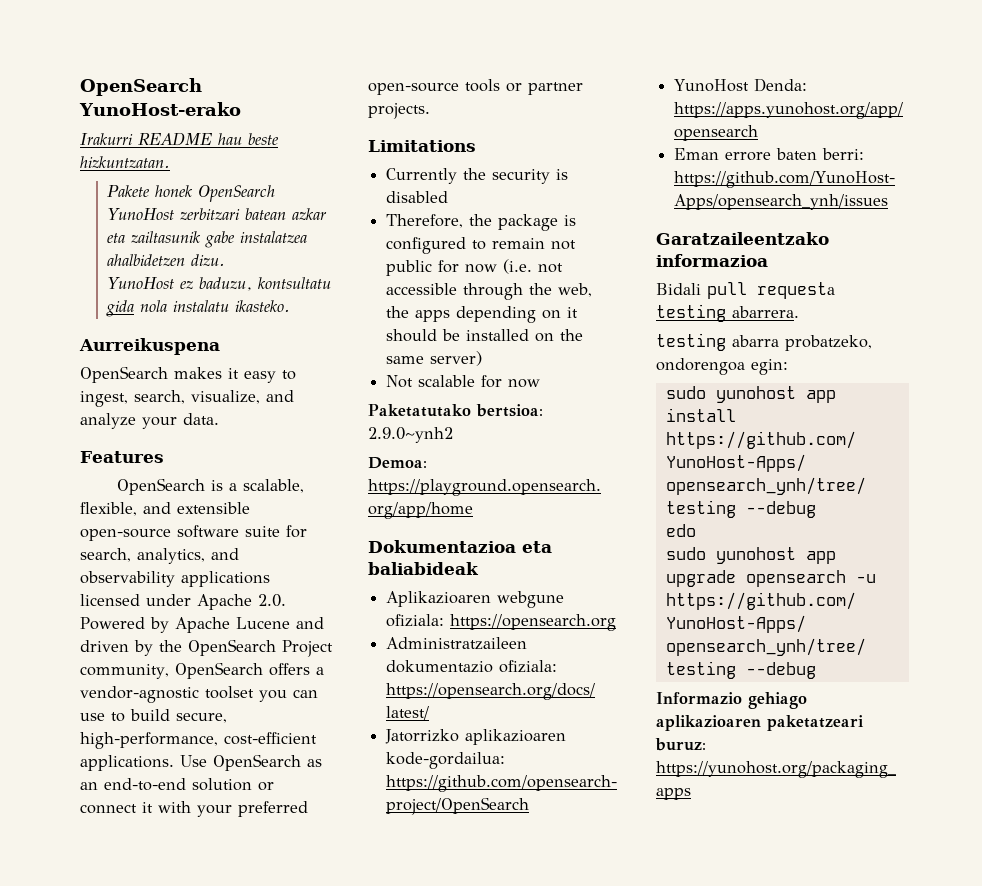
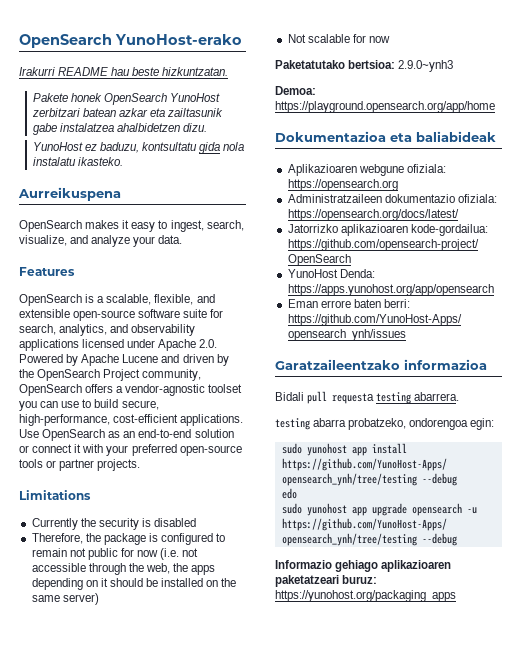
- Paketatutako bertsioa: 2.9.0~ynh2
+ Paketatutako bertsioa: 2.9.0~ynh3

